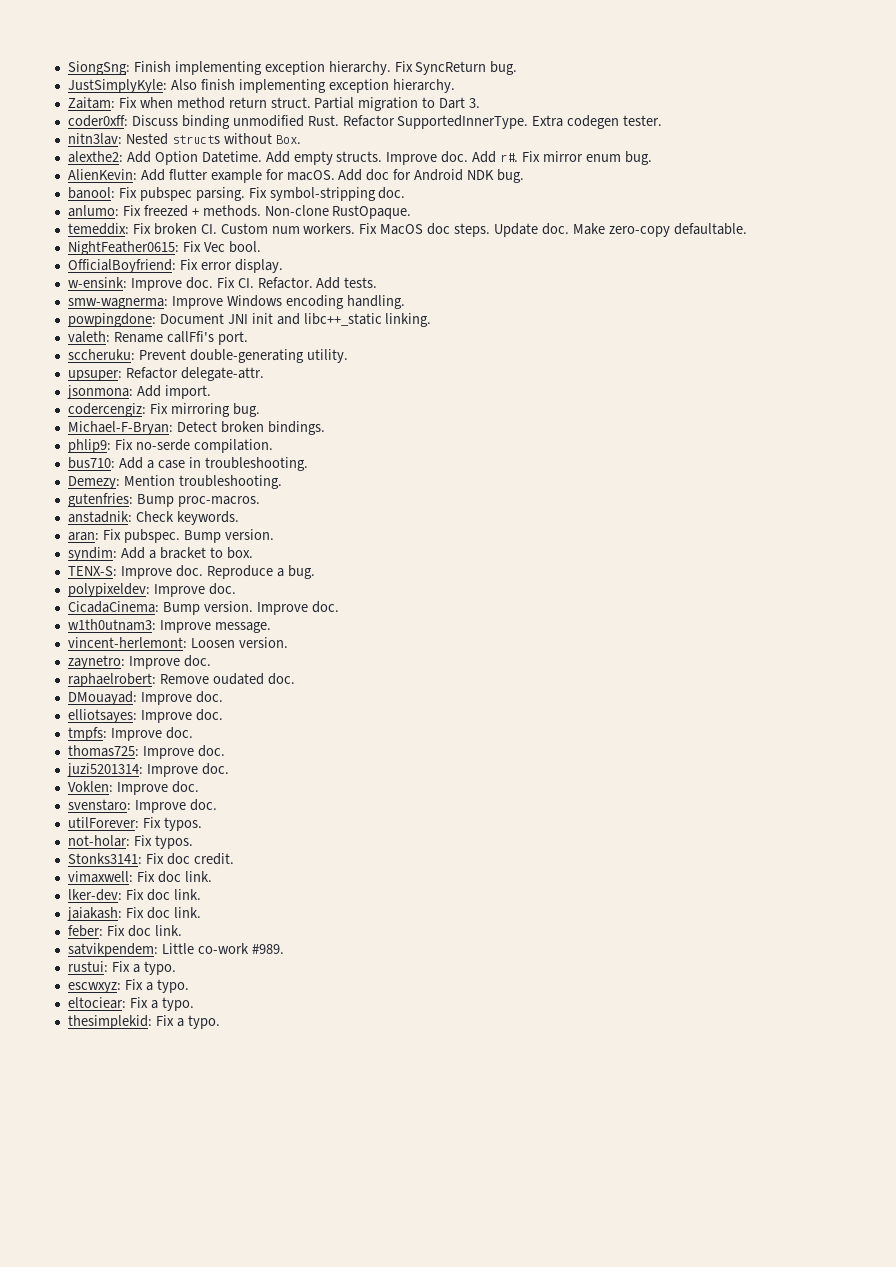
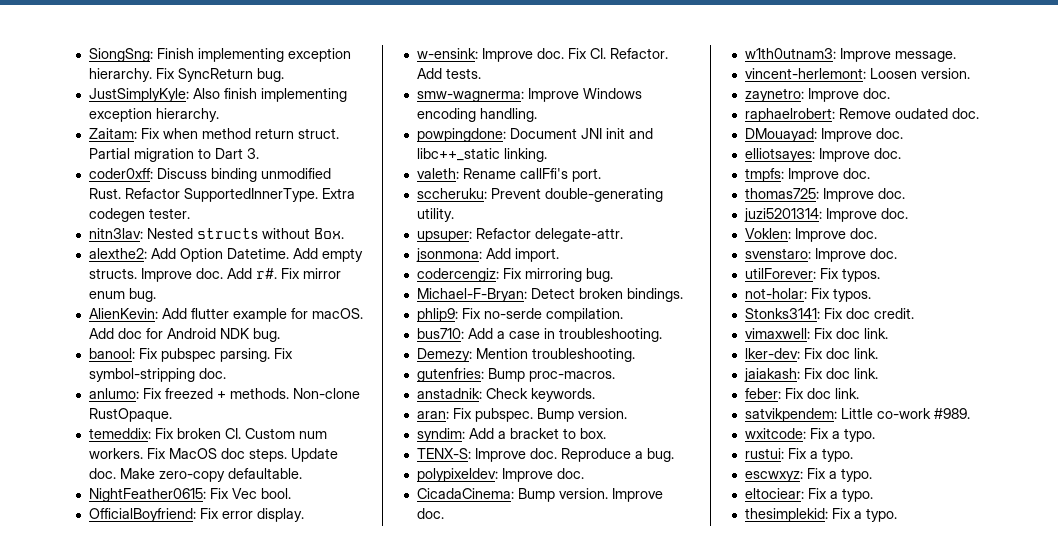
+ wxitcode: Fix a typo.

